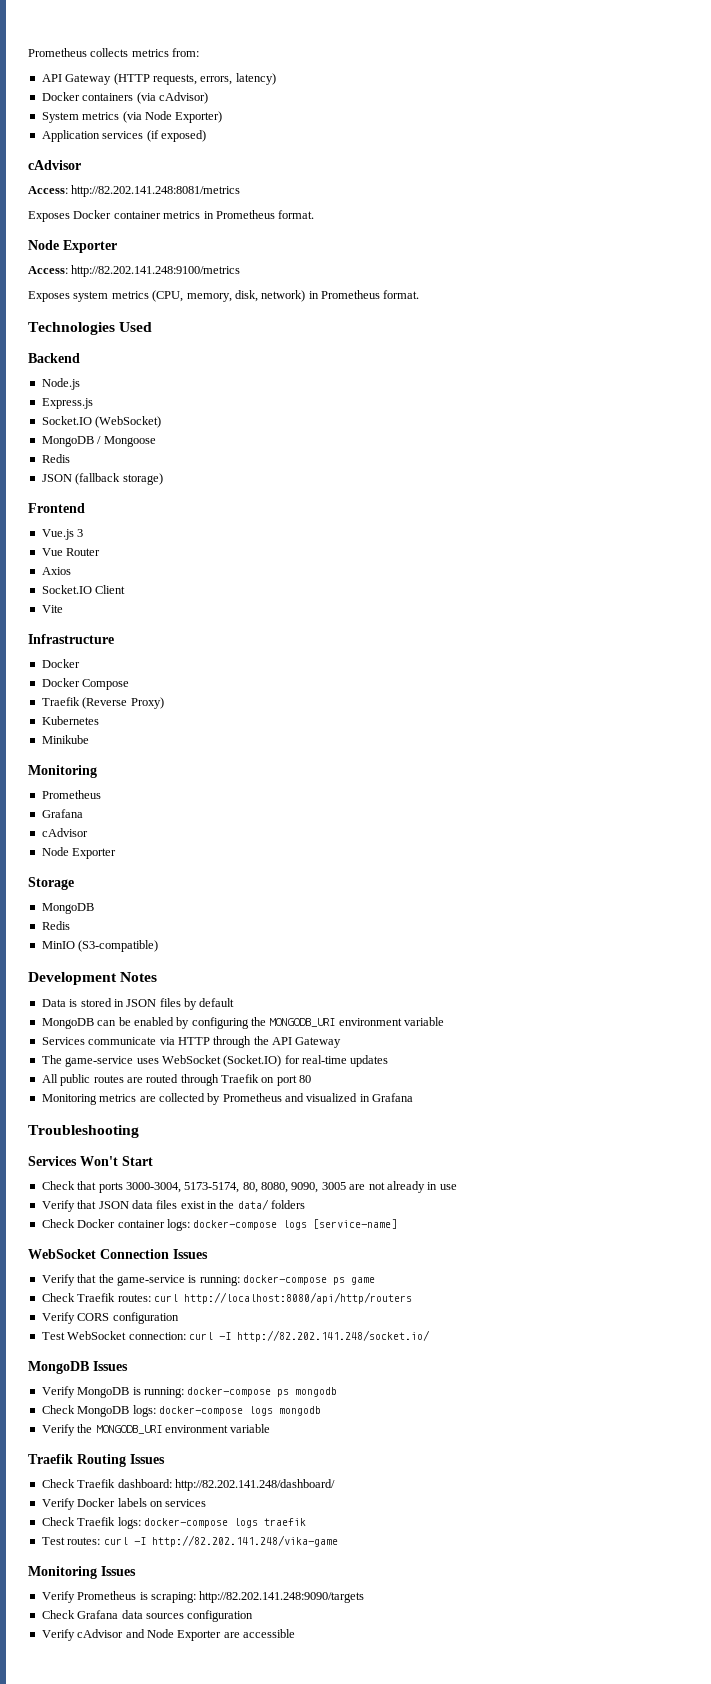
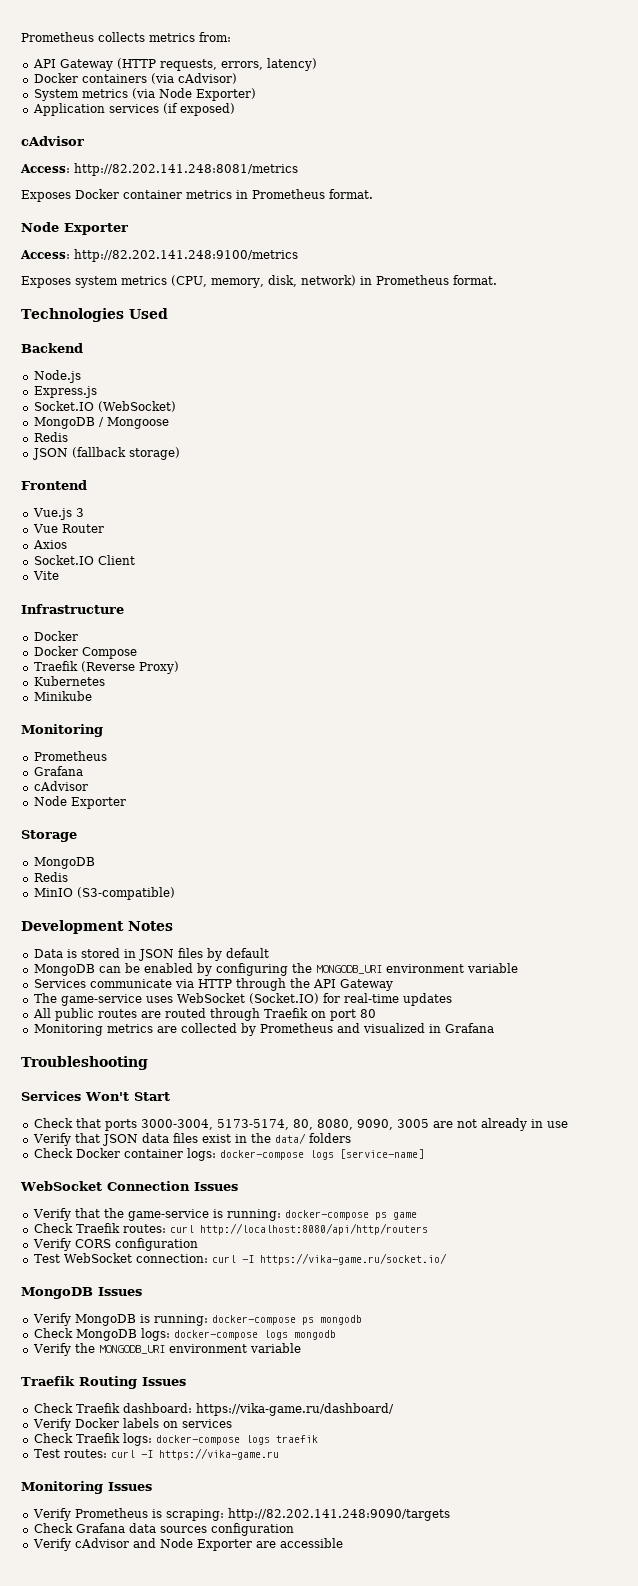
- Test WebSocket connection: curl -I http://82.202.141.248/socket.io/
+ Test WebSocket connection: curl -I https://vika-game.ru/socket.io/
- Check Traefik dashboard: http://82.202.141.248/dashboard/
+ Check Traefik dashboard: https://vika-game.ru/dashboard/
- Test routes: curl -I http://82.202.141.248/vika-game
+ Test routes: curl -I https://vika-game.ru

